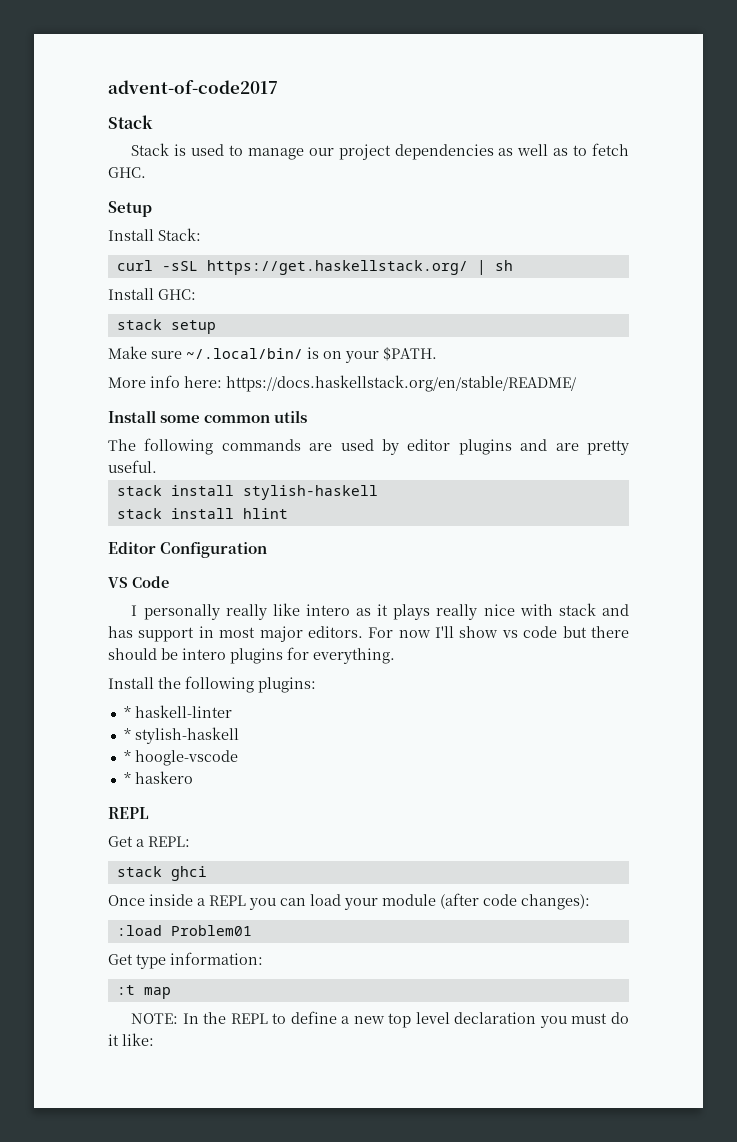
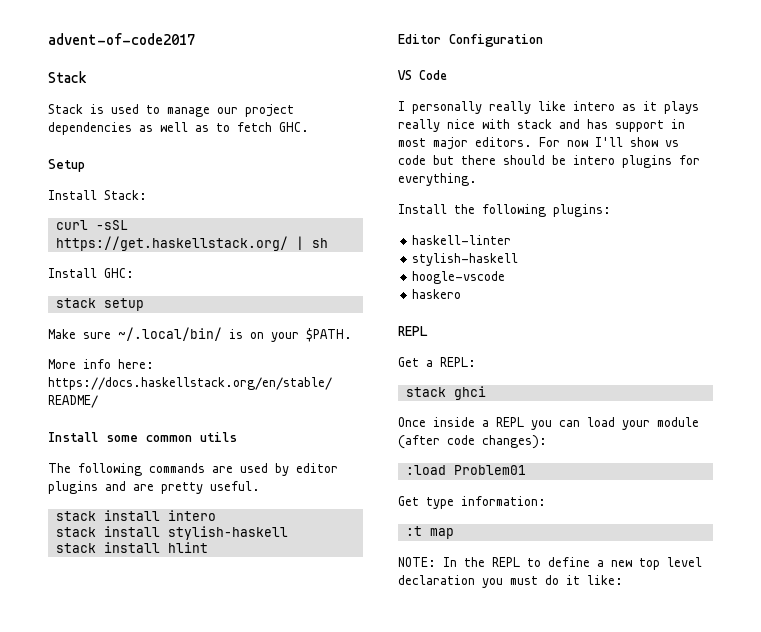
+ stack install intero
- * haskell-linter
- * stylish-haskell
- * hoogle-vscode
+ haskell-linter
+ stylish-haskell
+ hoogle-vscode
- * haskero
+ haskero

